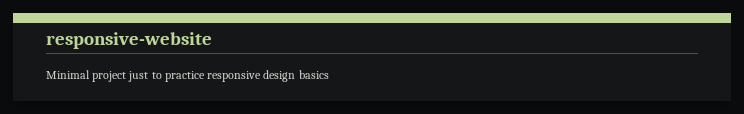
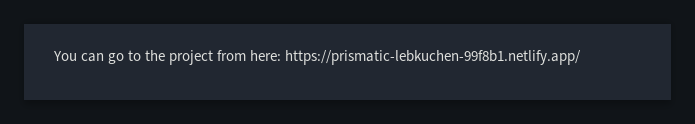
- responsive-website
- Minimal project just to practice responsive design basics
+ You can go to the project from here: https://prismatic-lebkuchen-99f8b1.netlify.app/

